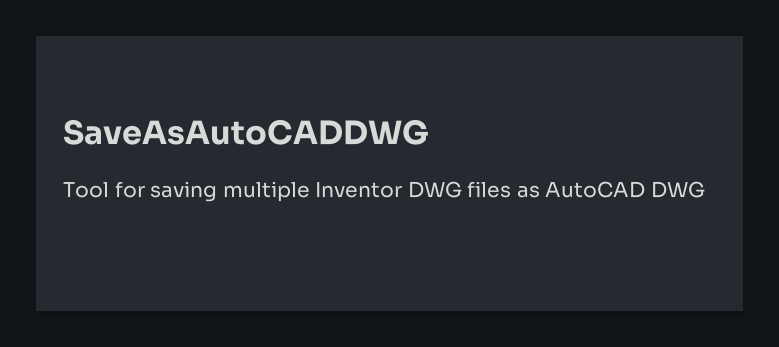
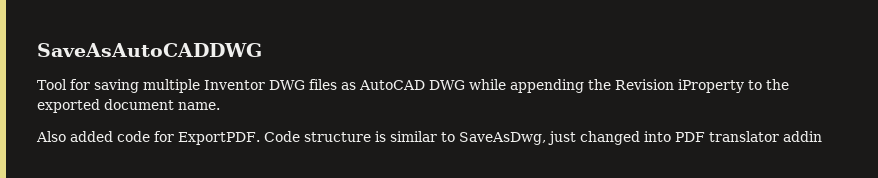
- Tool for saving multiple Inventor DWG files as AutoCAD DWG
+ Tool for saving multiple Inventor DWG files as AutoCAD DWG while appending the Revision iProperty to the exported document name.
+ Also added code for ExportPDF. Code structure is similar to SaveAsDwg, just changed into PDF translator addin

